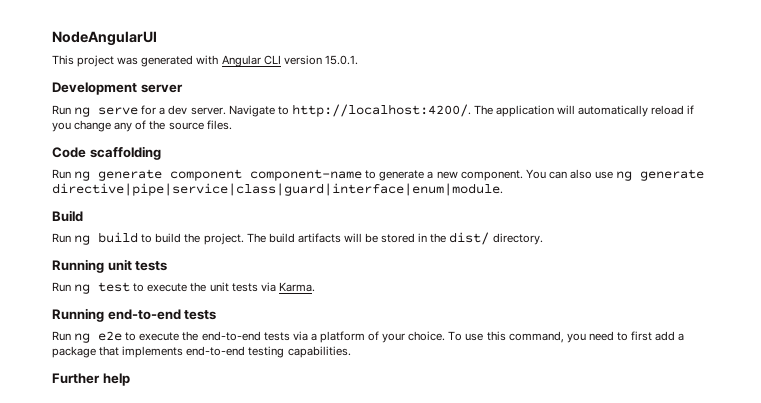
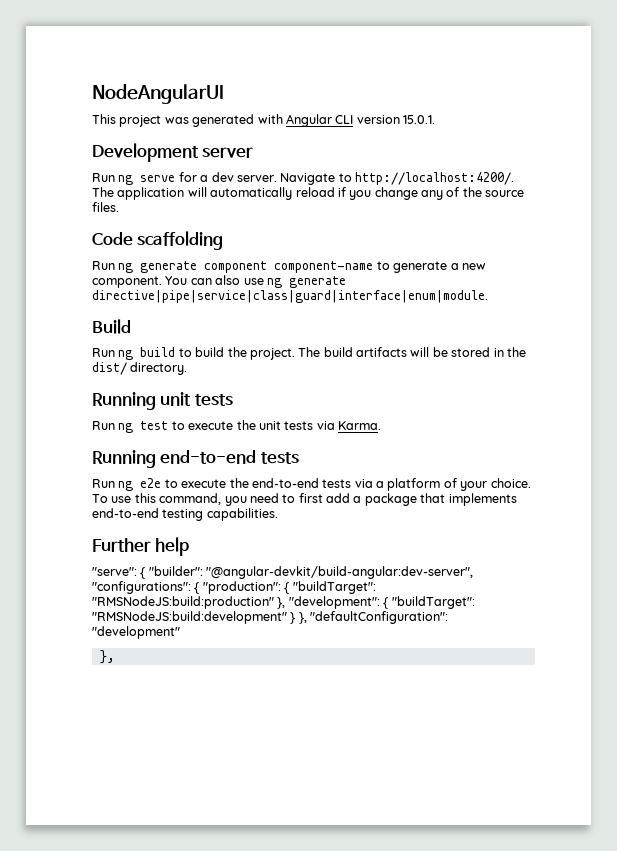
+ "serve": { "builder": "@angular-devkit/build-angular:dev-server", "configurations": { "production": { "buildTarget": "RMSNodeJS:build:production" }, "development": { "buildTarget": "RMSNodeJS:build:development" } }, "defaultConfiguration": "development"
+ },

